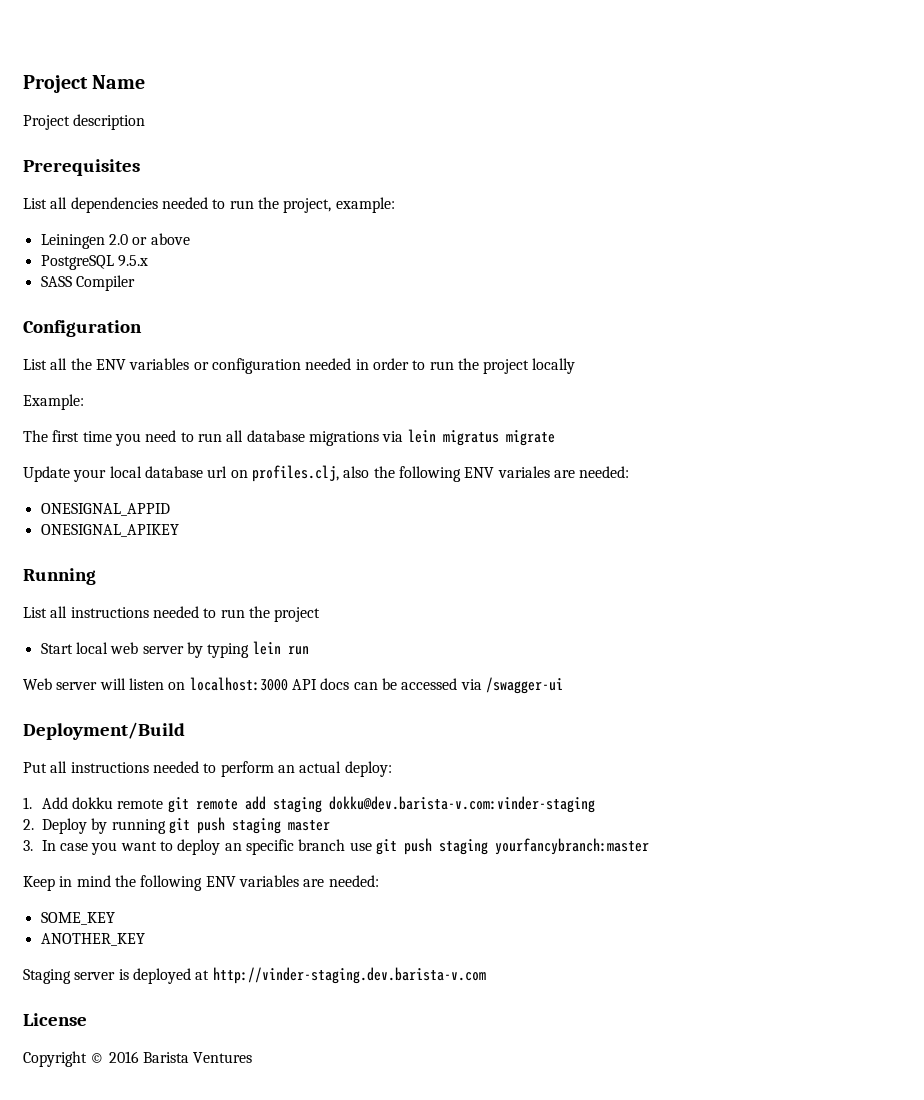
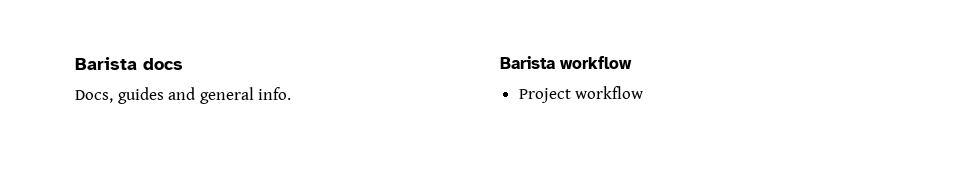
- Project Name
- Project description
- Prerequisites
- List all dependencies needed to run the project, example:
- Leiningen 2.0 or above
- PostgreSQL 9.5.x
- SASS Compiler
- Configuration
- List all the ENV variables or configuration needed in order to run the project locally
- Example:
- The first time you need to run all database migrations via lein migratus migrate
- Update your local database url on profiles.clj, also the following ENV variales are needed:
- ONESIGNAL_APPID
- ONESIGNAL_APIKEY
- Running
- List all instructions needed to run the project
- Start local web server by typing lein run
- Web server will listen on localhost:3000 API docs can be accessed via /swagger-ui
- Deployment/Build
- Put all instructions needed to perform an actual deploy:
- 1. Add dokku remote git remote add staging dokku@dev.barista-v.com:vinder-staging
- 2. Deploy by running git push staging master
- 3. In case you want to deploy an specific branch use git push staging yourfancybranch:master
- Keep in mind the following ENV variables are needed:
- SOME_KEY
- ANOTHER_KEY
- Staging server is deployed at http://vinder-staging.dev.barista-v.com
- License
- Copyright © 2016 Barista Ventures
+ Barista docs
+ Docs, guides and general info.
+ Barista workflow
+ Project workflow

